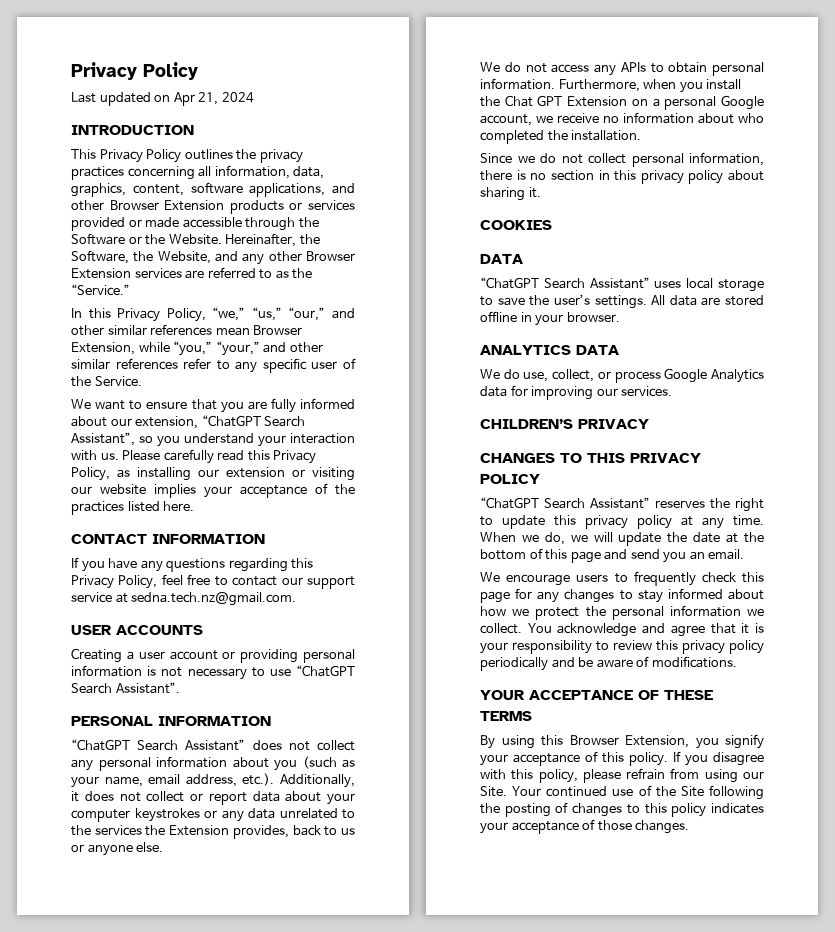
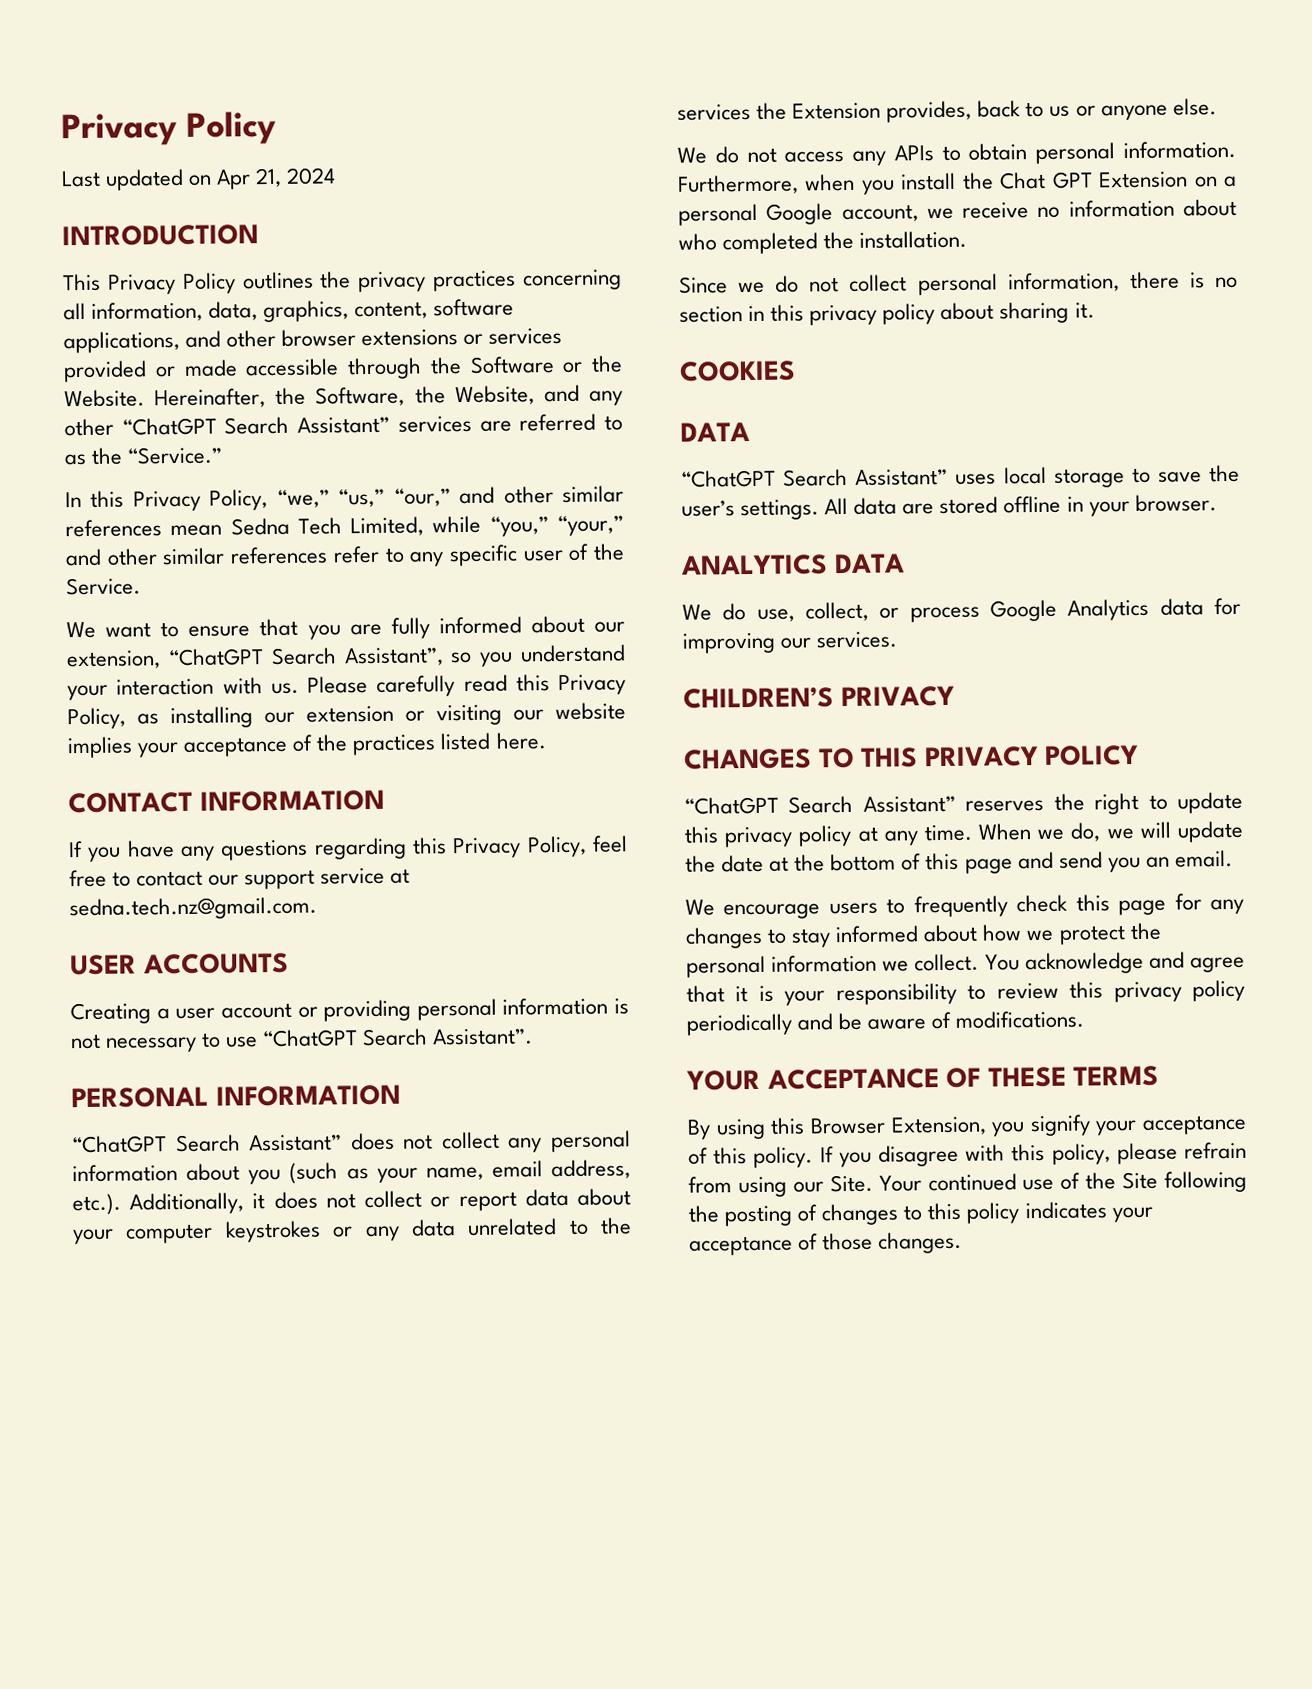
- This Privacy Policy outlines the privacy practices concerning all information, data, graphics, content, software applications, and other Browser Extension products or services provided or made accessible through the Software or the Website.
+ This Privacy Policy outlines the privacy practices concerning all information, data, graphics, content, software applications, and other browser extensions or services provided or made accessible through the Software or the Website.
- Hereinafter, the Software, the Website, and any other Browser Extension services are referred to as the “Service.”
+ Hereinafter, the Software, the Website, and any other “ChatGPT Search Assistant” services are referred to as the “Service.”
- In this Privacy Policy, “we,” “us,” “our,” and other similar references mean Browser Extension, while “you,” “your,” and other similar references refer to any specific user of the Service.
+ In this Privacy Policy, “we,” “us,” “our,” and other similar references mean Sedna Tech Limited, while “you,” “your,” and other similar references refer to any specific user of the Service.

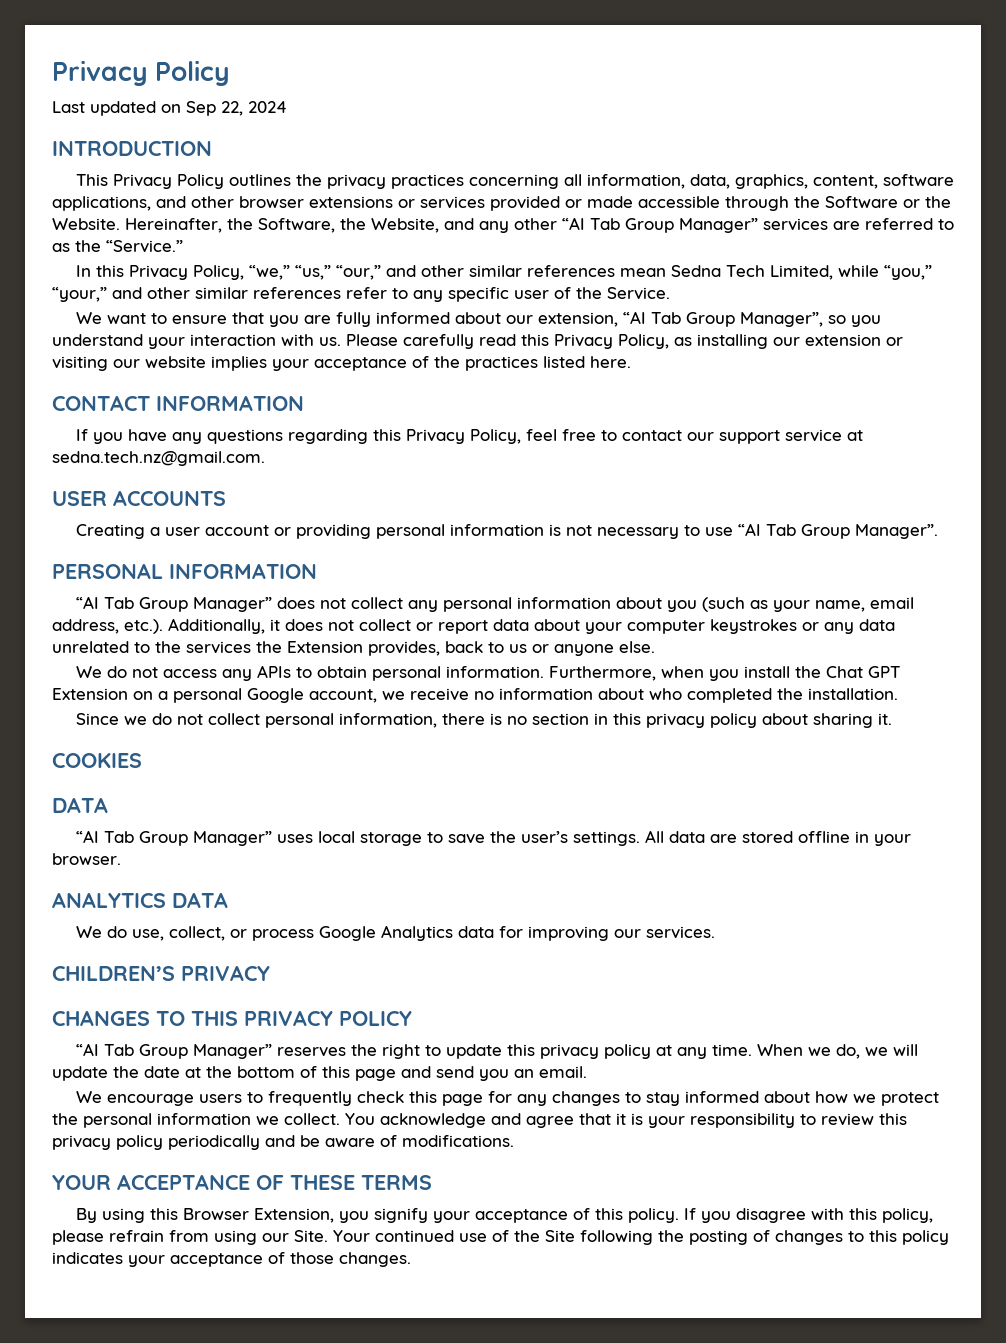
- Last updated on Apr 21, 2024
+ Last updated on Sep 22, 2024
- Hereinafter, the Software, the Website, and any other “ChatGPT Search Assistant” services are referred to as the “Service.”
+ Hereinafter, the Software, the Website, and any other “AI Tab Group Manager” services are referred to as the “Service.”
- We want to ensure that you are fully informed about our extension, “ChatGPT Search Assistant”, so you understand your interaction with us.
+ We want to ensure that you are fully informed about our extension, “AI Tab Group Manager”, so you understand your interaction with us.
- Creating a user account or providing personal information is not necessary to use “ChatGPT Search Assistant”.
+ Creating a user account or providing personal information is not necessary to use “AI Tab Group Manager”.
  PERSONAL INFORMATION
- “ChatGPT Search Assistant” does not collect any personal information about you (such as your name, email address, etc.). Additionally, it does not collect or report data about your computer keystrokes or any data unrelated to the services the Extension provides, back to us or anyone else.
+ “AI Tab Group Manager” does not collect any personal information about you (such as your name, email address, etc.). Additionally, it does not collect or report data about your computer keystrokes or any data unrelated to the services the Extension provides, back to us or anyone else.
- “ChatGPT Search Assistant” uses local storage to save the user’s settings.
+ “AI Tab Group Manager” uses local storage to save the user’s settings.
- “ChatGPT Search Assistant” reserves the right to update this privacy policy at any time.
+ “AI Tab Group Manager” reserves the right to update this privacy policy at any time.

